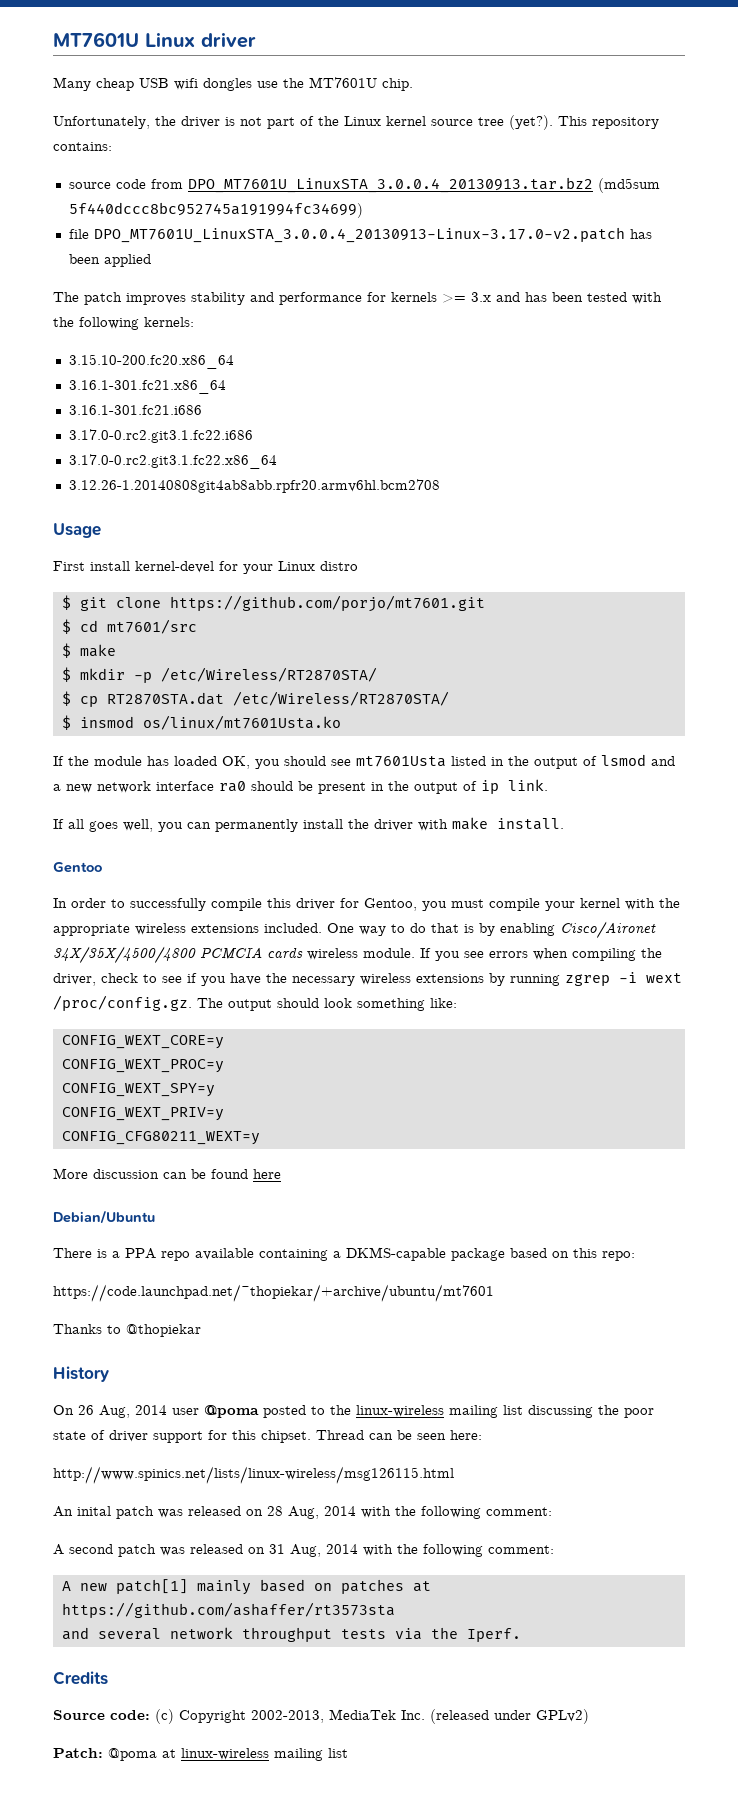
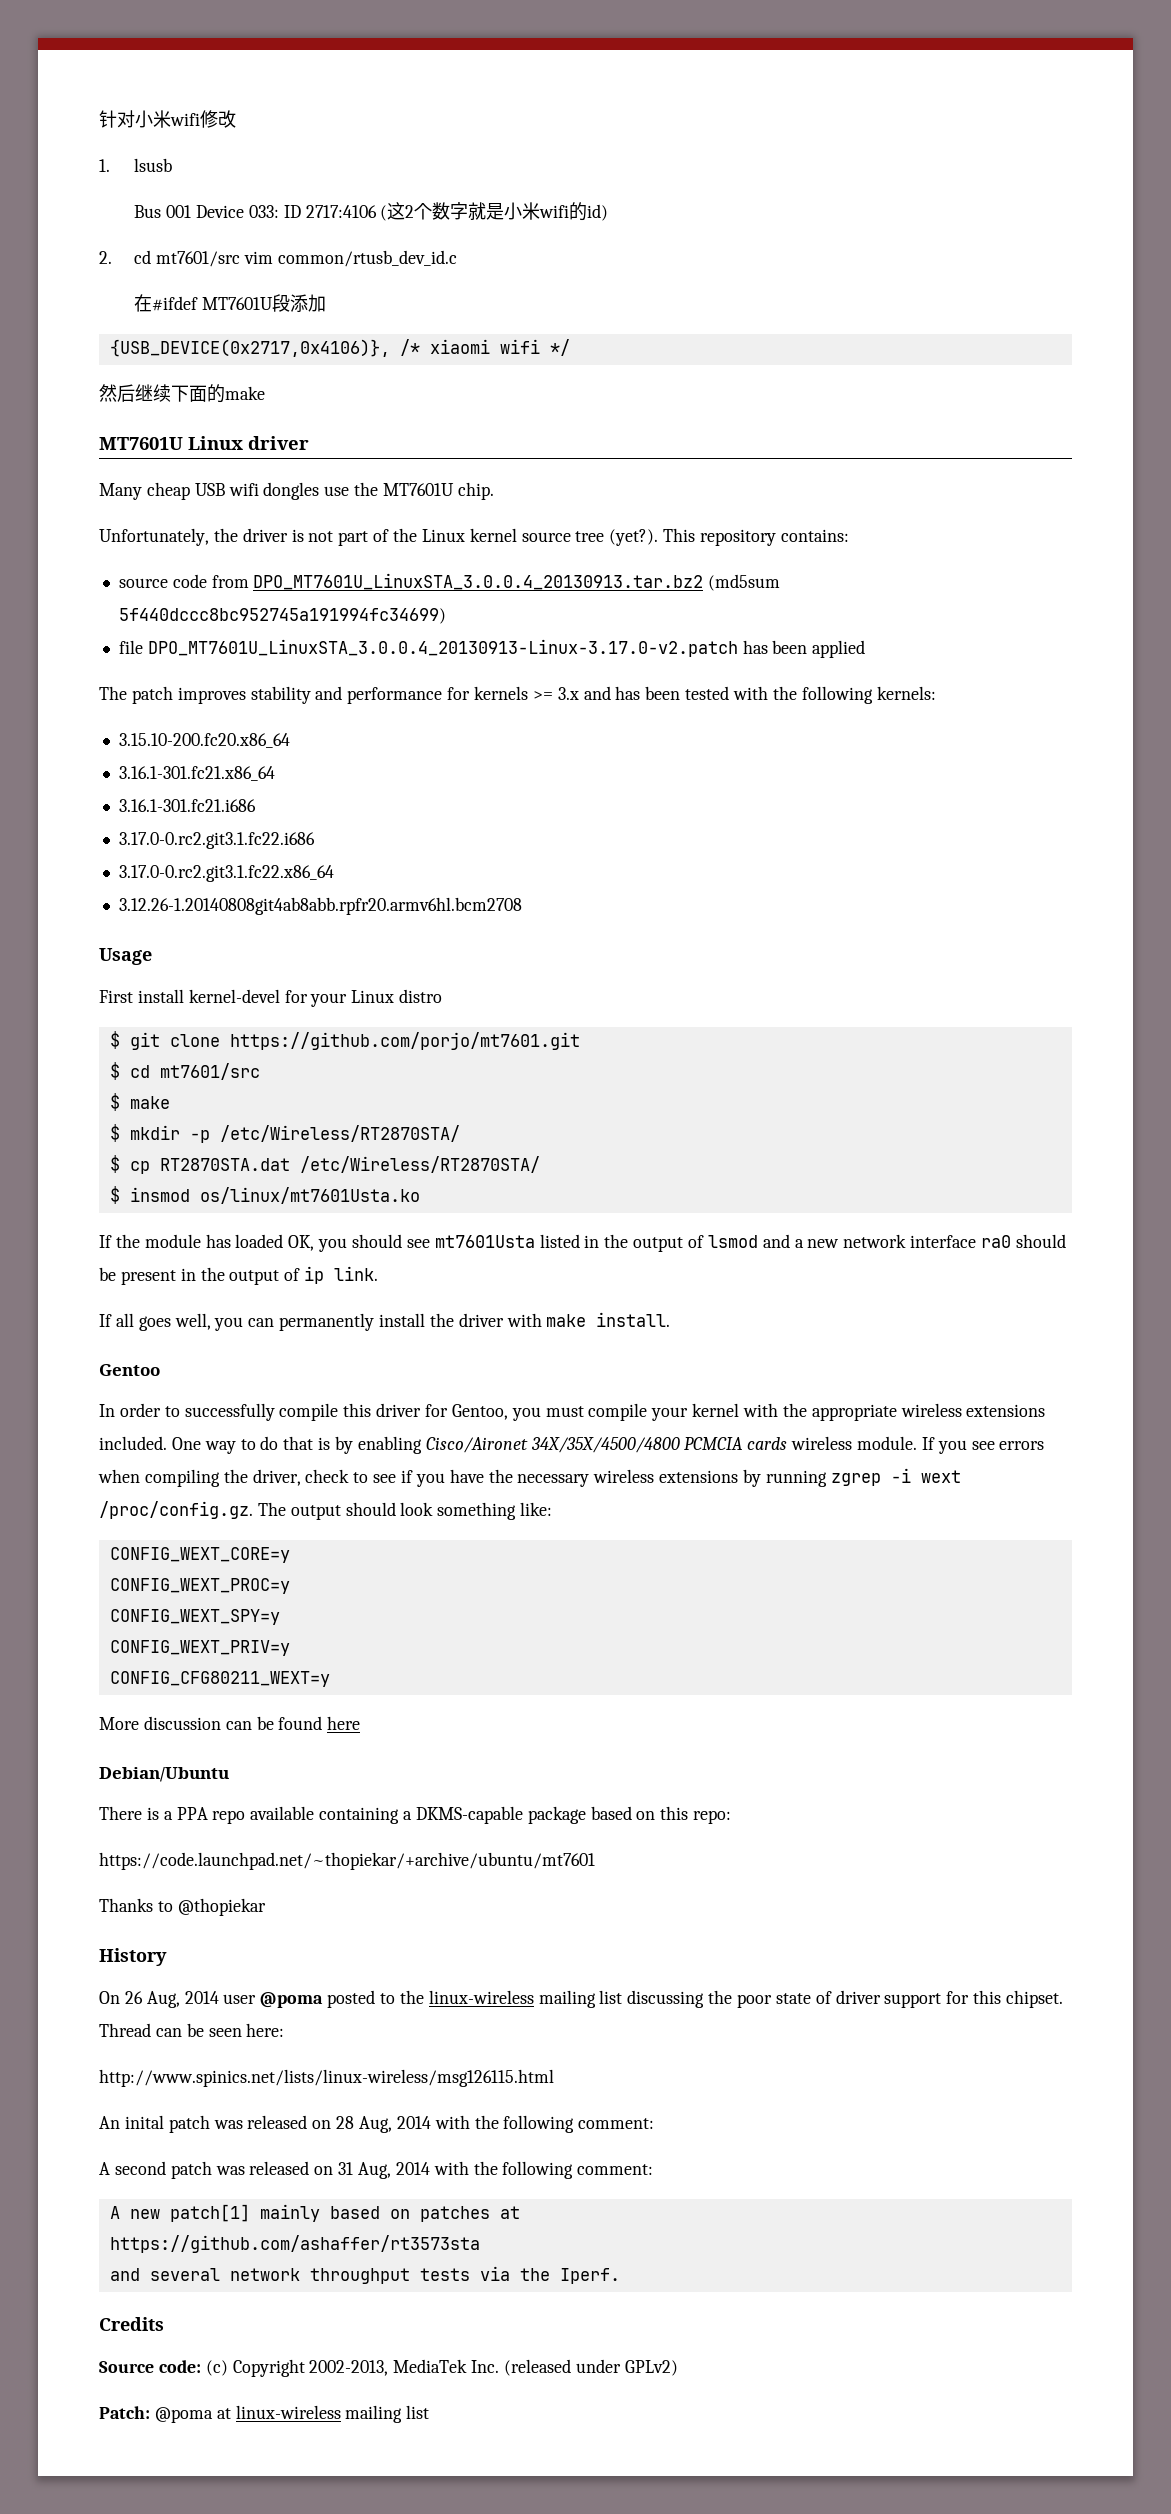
+ 针对小米wifi修改
+ 1. lsusb
+ Bus 001 Device 033: ID 2717:4106 (这2个数字就是小米wifi的id)
+ 2. cd mt7601/src vim common/rtusb_dev_id.c
+ 在#ifdef MT7601U段添加
+ {USB_DEVICE(0x2717,0x4106)}, /* xiaomi wifi */
+ 然后继续下面的make

